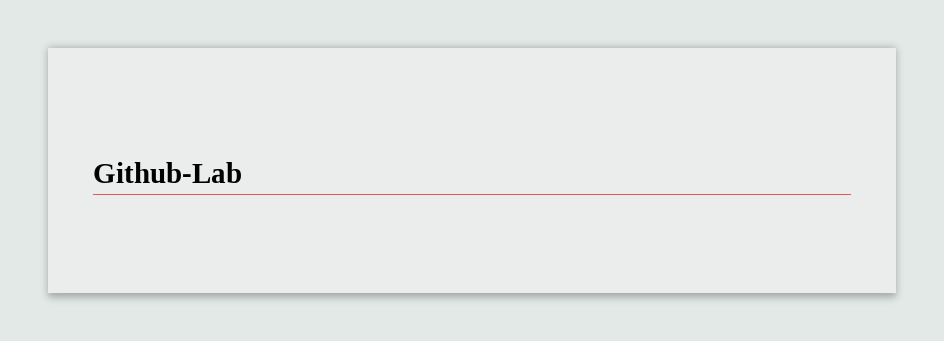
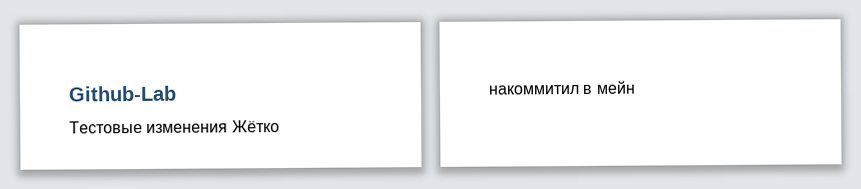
+ Тестовые изменения Жётко накоммитил в мейн

